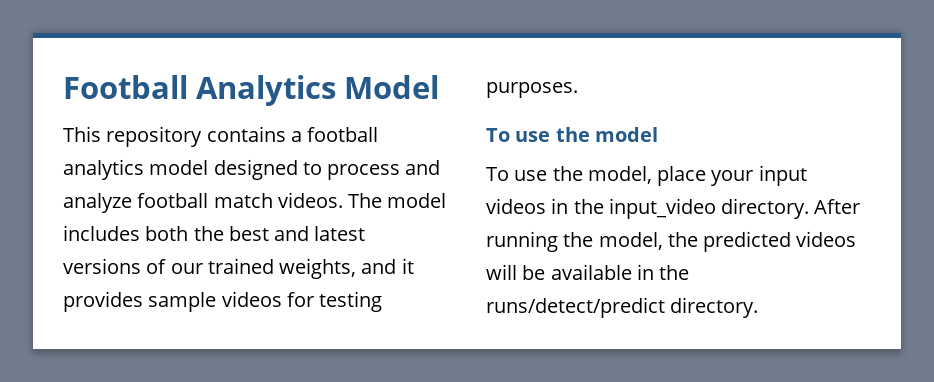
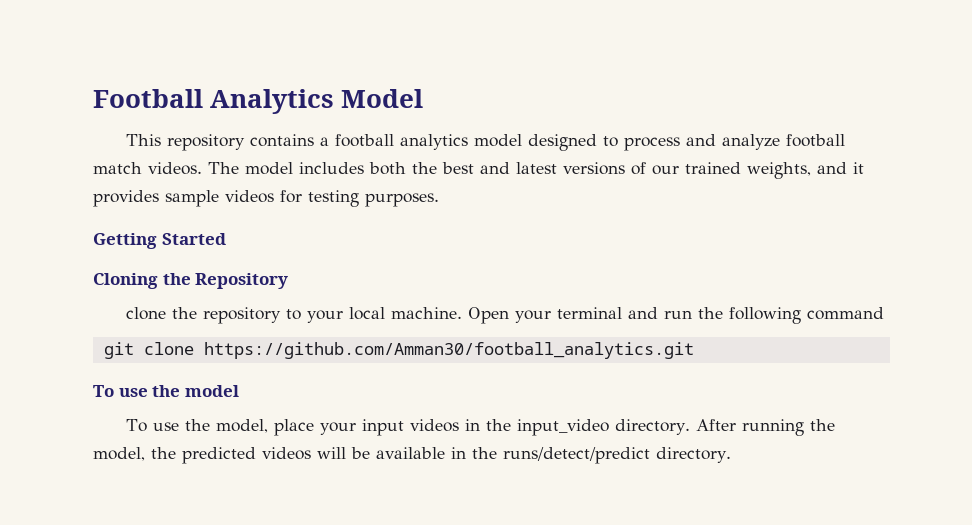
+ Getting Started
+ Cloning the Repository
+ clone the repository to your local machine. Open your terminal and run the following command
+ git clone https://github.com/Amman30/football_analytics.git

